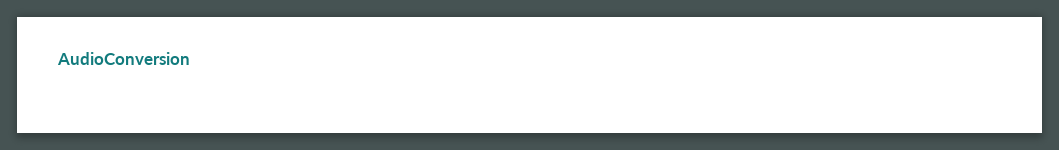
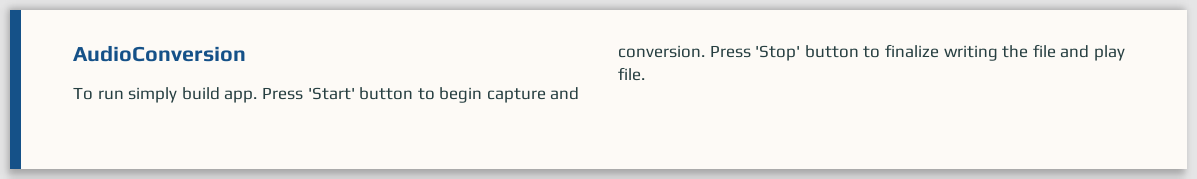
+ To run simply build app. Press 'Start' button to begin capture and conversion. Press 'Stop' button to finalize writing the file and play file.

